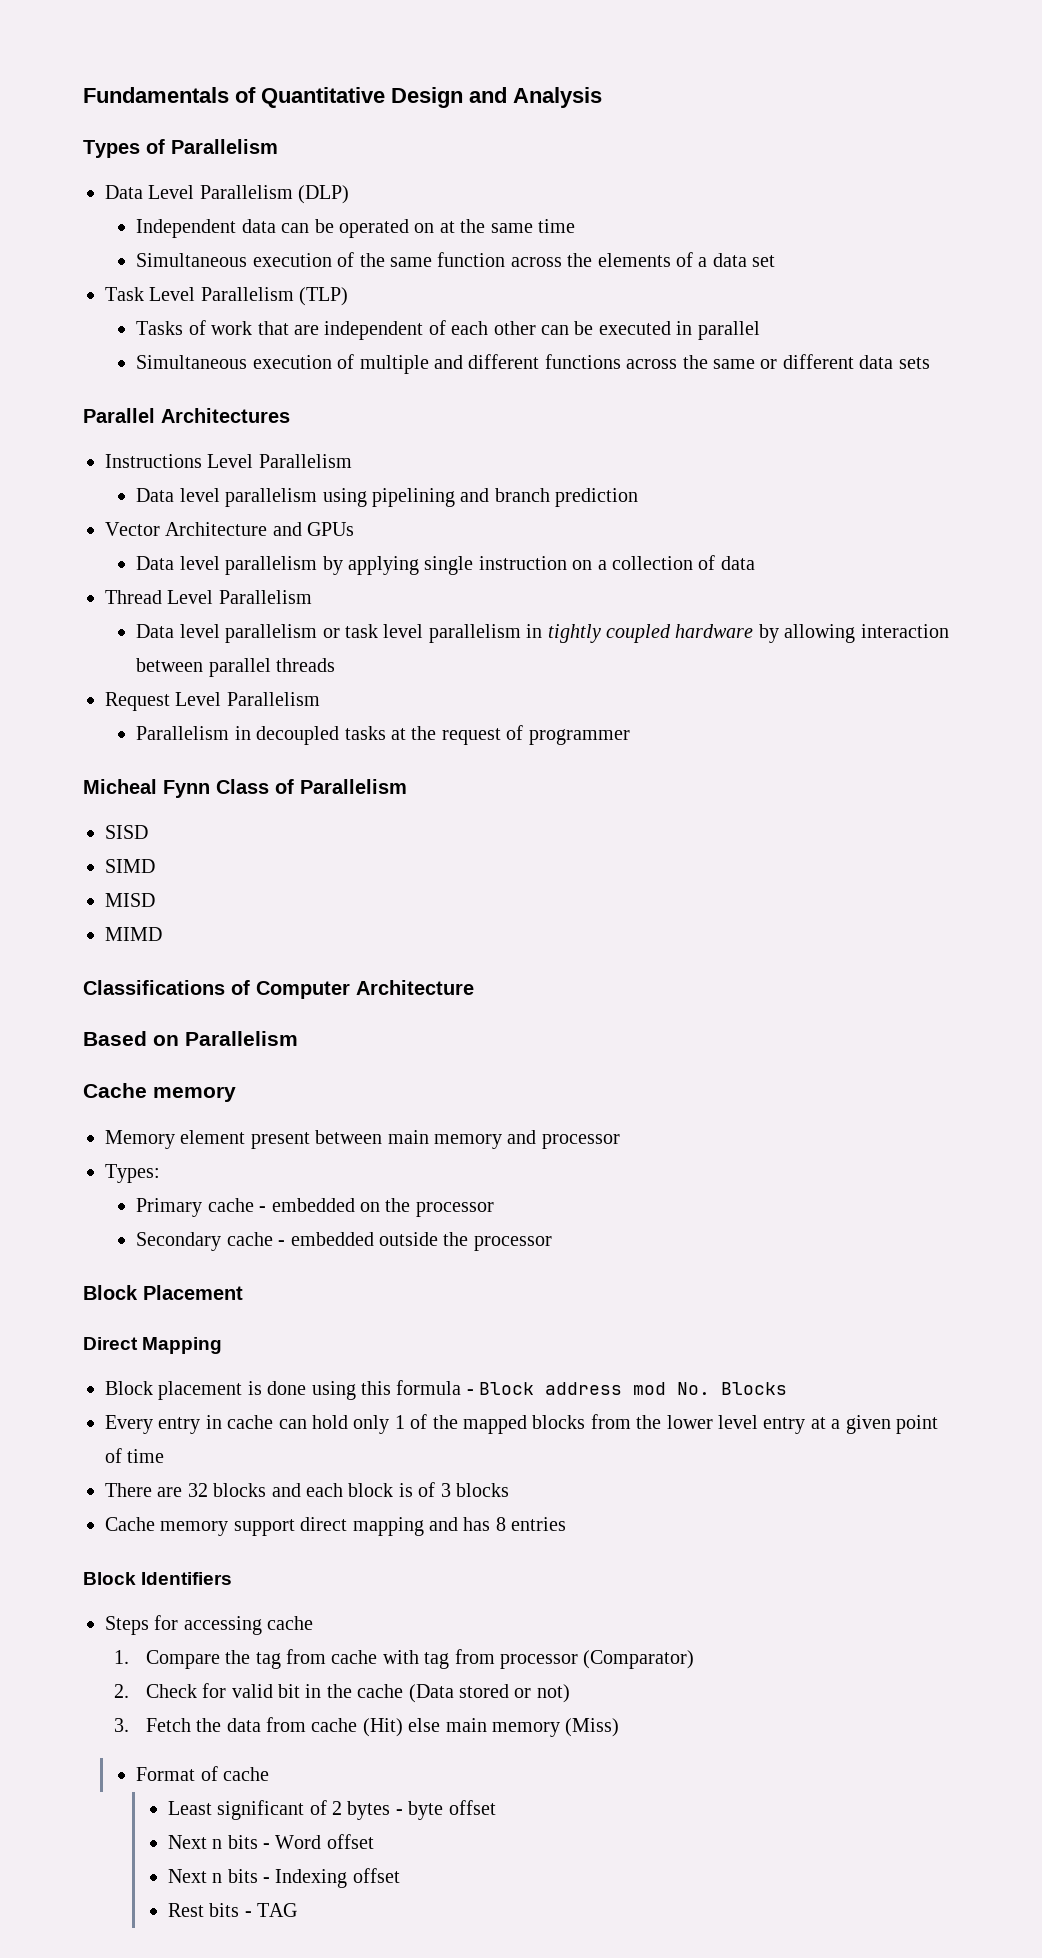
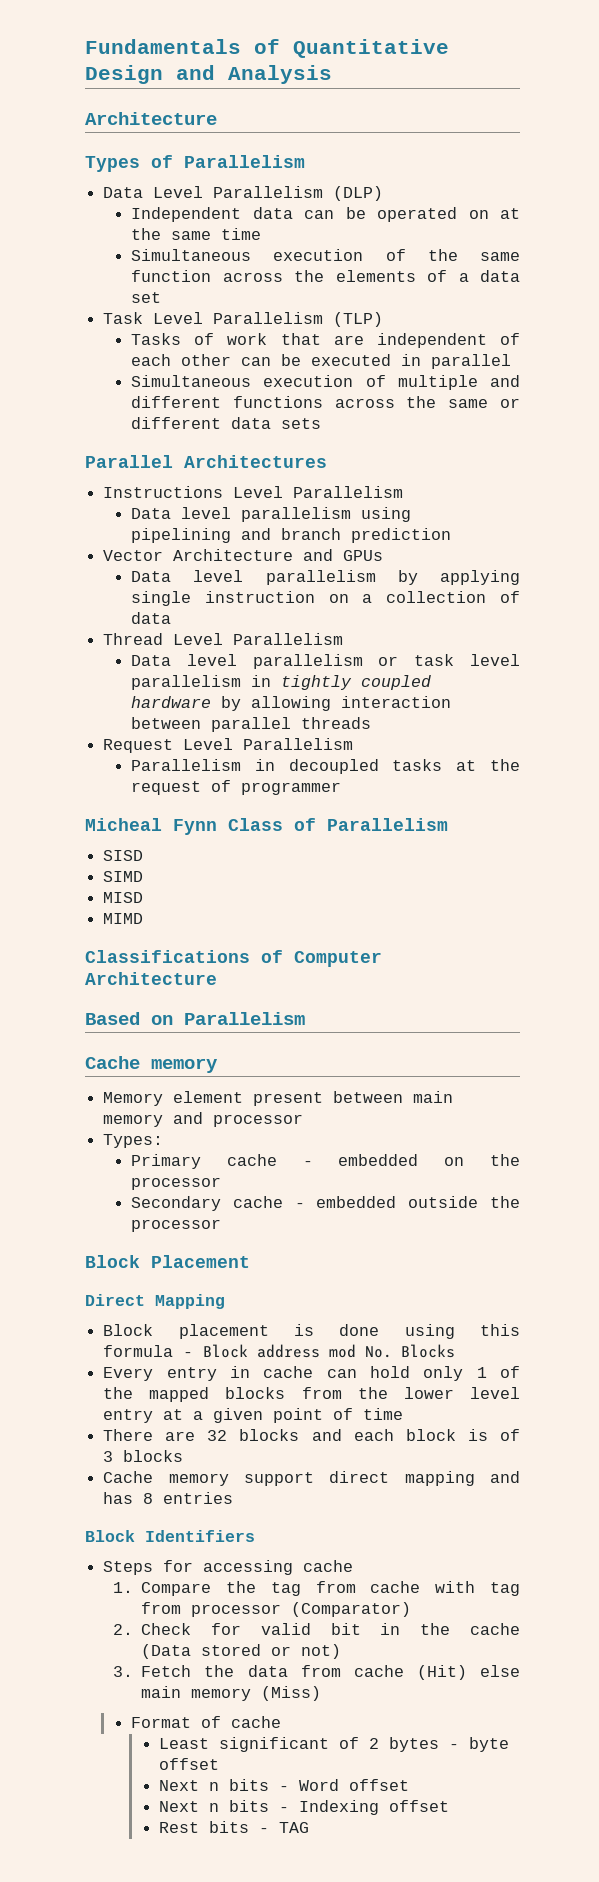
  Fundamentals of Quantitative Design and Analysis
+ Architecture

